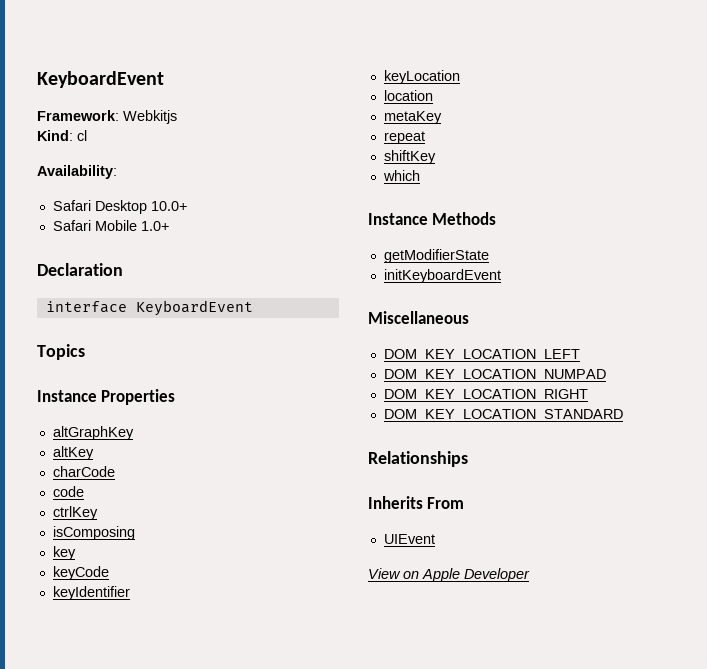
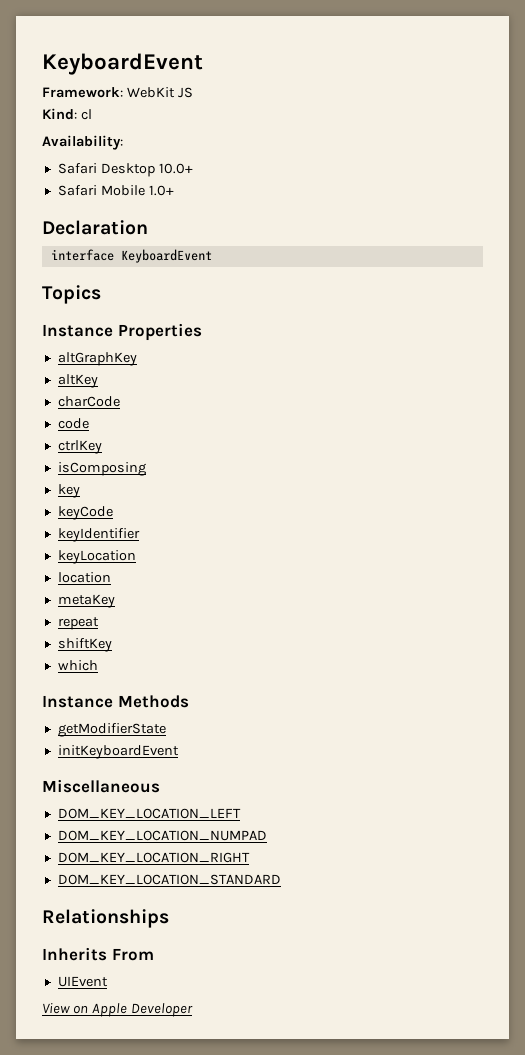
- Framework: Webkitjs
+ Framework: WebKit JS

